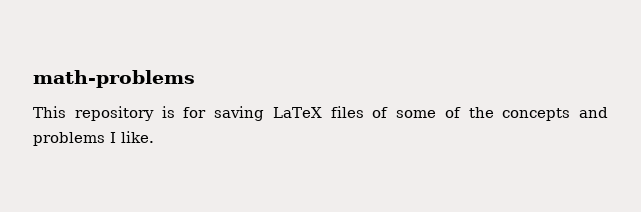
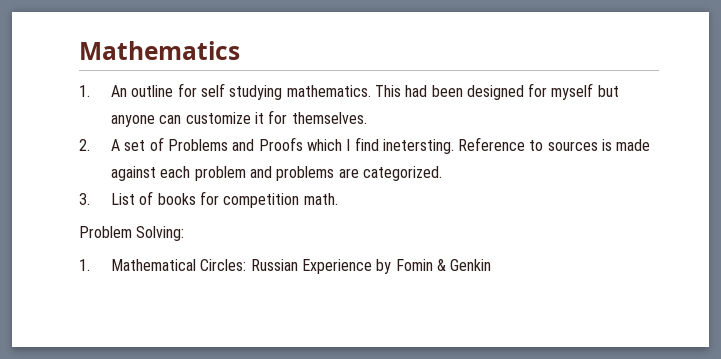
- math-problems
- This repository is for saving LaTeX files of some of the concepts and problems I like.
+ Mathematics
+ 1. An outline for self studying mathematics. This had been designed for myself but anyone can customize it for themselves.
+ 2. A set of Problems and Proofs which I find inetersting. Reference to sources is made against each problem and problems are categorized.
+ 3. List of books for competition math.
+ Problem Solving:
+ 1. Mathematical Circles: Russian Experience by Fomin & Genkin

